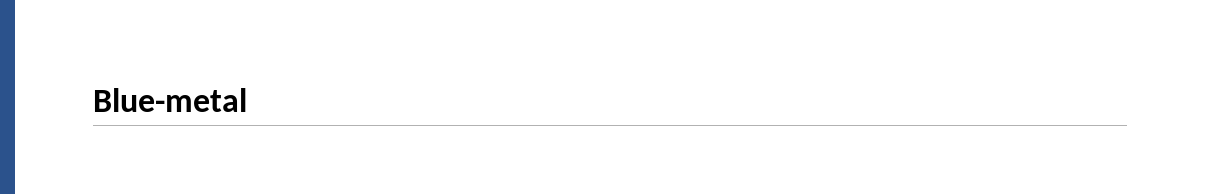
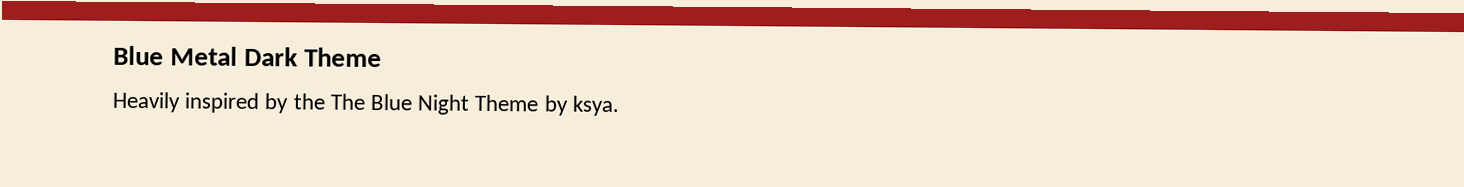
- Blue-metal
+ Blue Metal Dark Theme
+ Heavily inspired by the The Blue Night Theme by ksya.

